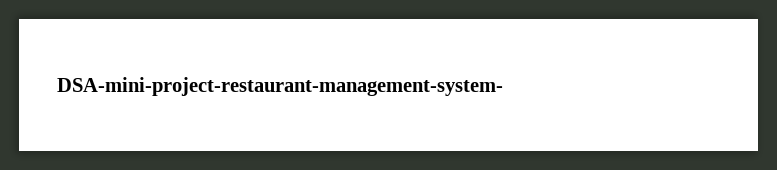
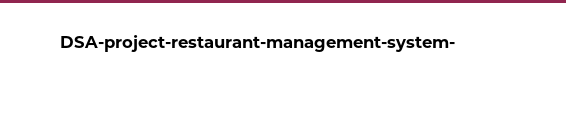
- DSA-mini-project-restaurant-management-system-
+ DSA-project-restaurant-management-system-

